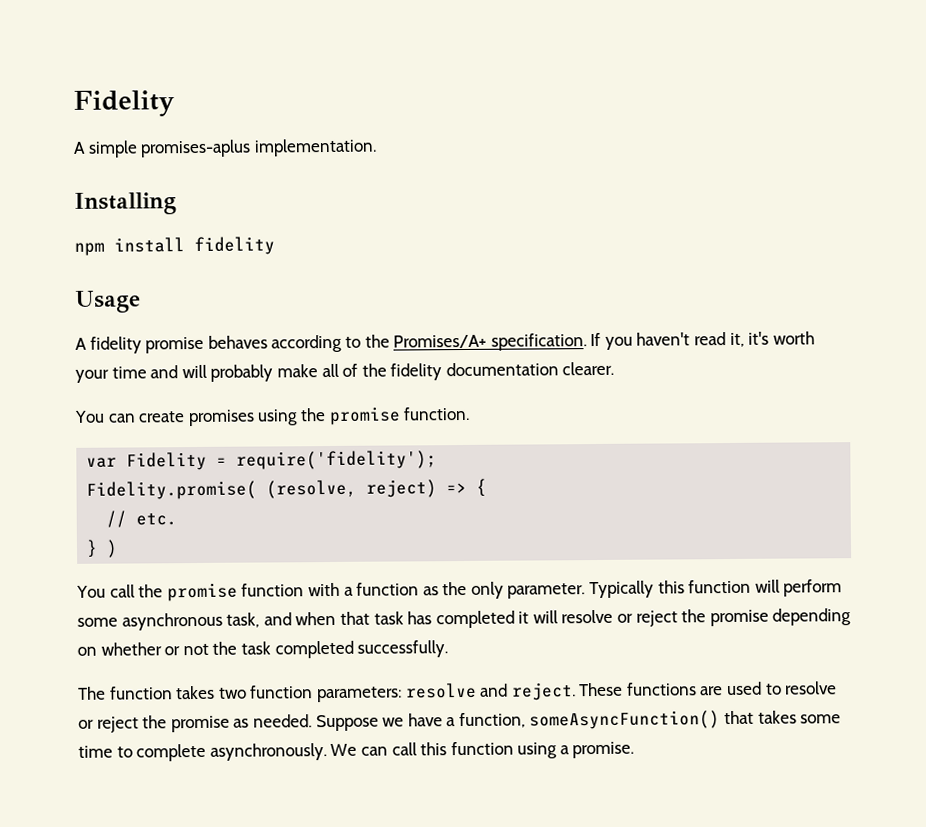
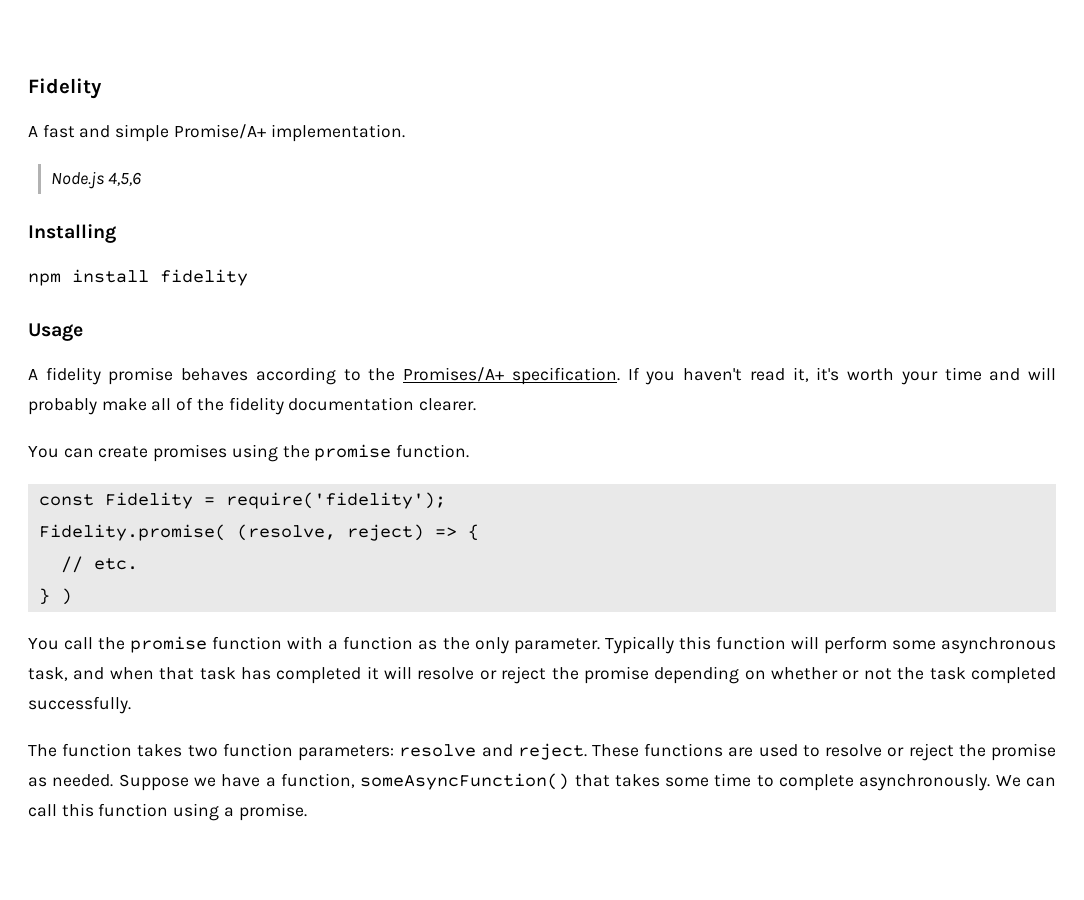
- A simple promises-aplus implementation.
+ A fast and simple Promise/A+ implementation.
+ Node.js 4,5,6
- var Fidelity = require('fidelity');
+ const Fidelity = require('fidelity');

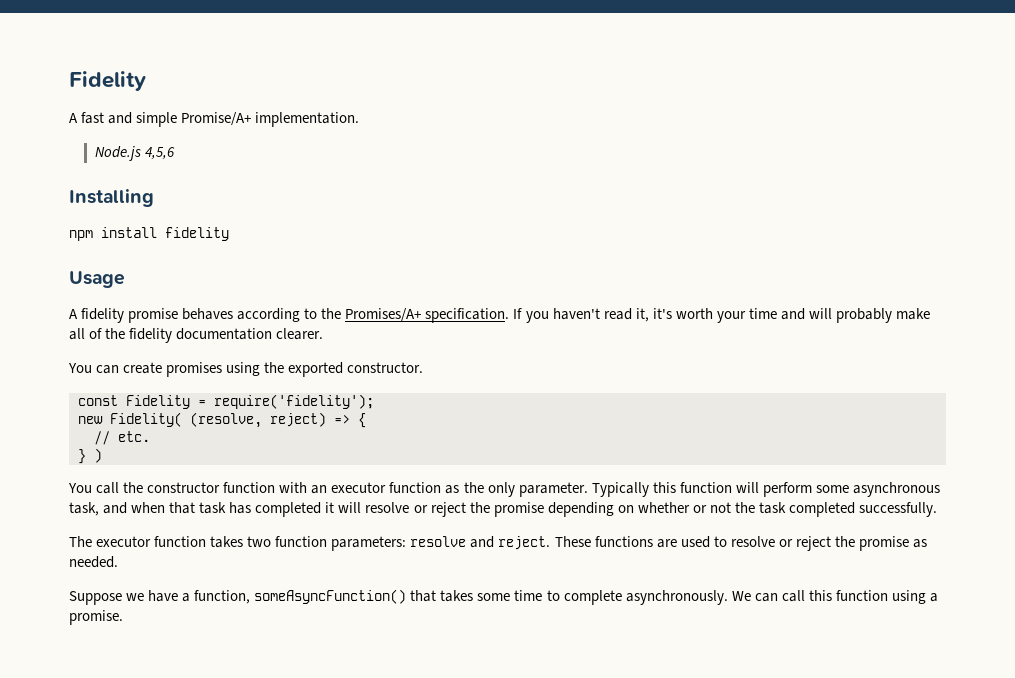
- You can create promises using the promise function.
+ You can create promises using the exported constructor.
- Fidelity.promise( (resolve, reject) => {
+ new Fidelity( (resolve, reject) => {
- You call the promise function with a function as the only parameter.
+ You call the constructor function with an executor function as the only parameter.
- The function takes two function parameters: resolve and reject.
+ The executor function takes two function parameters: resolve and reject.
- These functions are used to resolve or reject the promise as needed. Suppose we have a function, someAsyncFunction() that takes some time to complete asynchronously.
+ These functions are used to resolve or reject the promise as needed.
+ Suppose we have a function, someAsyncFunction() that takes some time to complete asynchronously.

